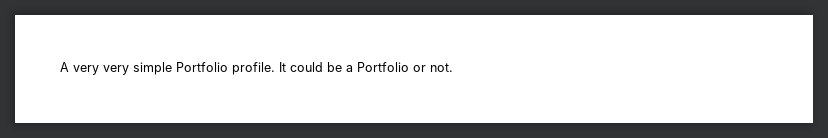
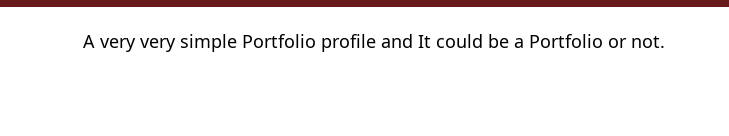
- A very very simple Portfolio profile. It could be a Portfolio or not.
+ A very very simple Portfolio profile and It could be a Portfolio or not.

